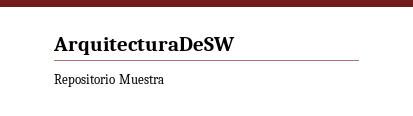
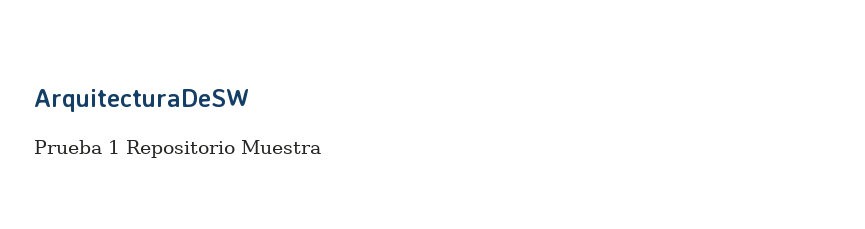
- Repositorio Muestra
+ Prueba 1 Repositorio Muestra

